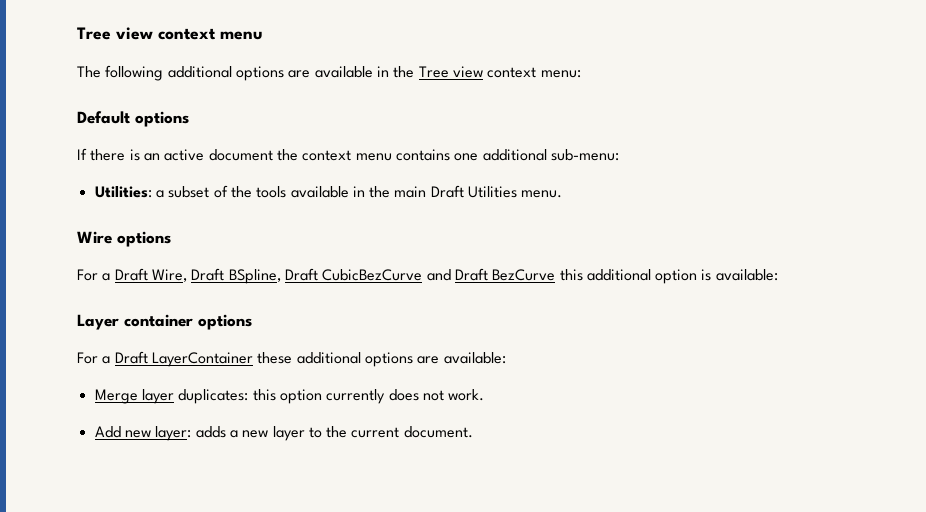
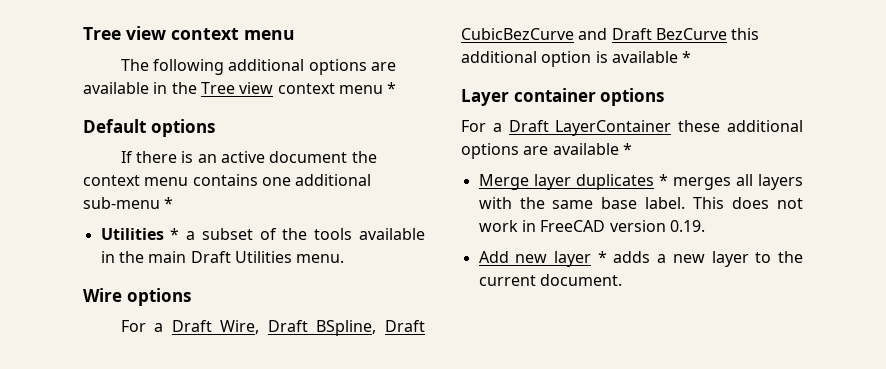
- The following additional options are available in the Tree view context menu:
+ The following additional options are available in the Tree view context menu *
- If there is an active document the context menu contains one additional sub-menu:
- Utilities: a subset of the tools available in the main Draft Utilities menu.
+ If there is an active document the context menu contains one additional sub-menu *
+ Utilities * a subset of the tools available in the main Draft Utilities menu.
- For a Draft Wire, Draft BSpline, Draft CubicBezCurve and Draft BezCurve this additional option is available:
+ For a Draft Wire, Draft BSpline, Draft CubicBezCurve and Draft BezCurve this additional option is available *
- For a Draft LayerContainer these additional options are available:
+ For a Draft LayerContainer these additional options are available *
- Merge layer duplicates: this option currently does not work.
+ Merge layer duplicates * merges all layers with the same base label. This does not work in FreeCAD version 0.19.
- Add new layer: adds a new layer to the current document.
+ Add new layer * adds a new layer to the current document.

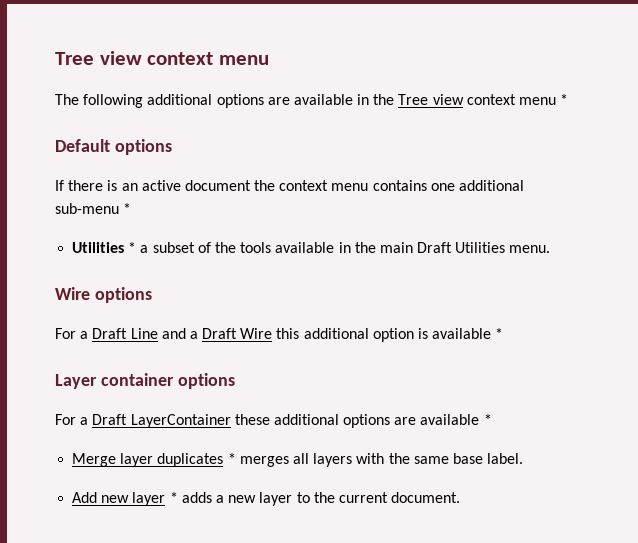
- For a Draft Wire, Draft BSpline, Draft CubicBezCurve and Draft BezCurve this additional option is available *
+ For a Draft Line and a Draft Wire this additional option is available *
- This does not work in FreeCAD version 0.19.

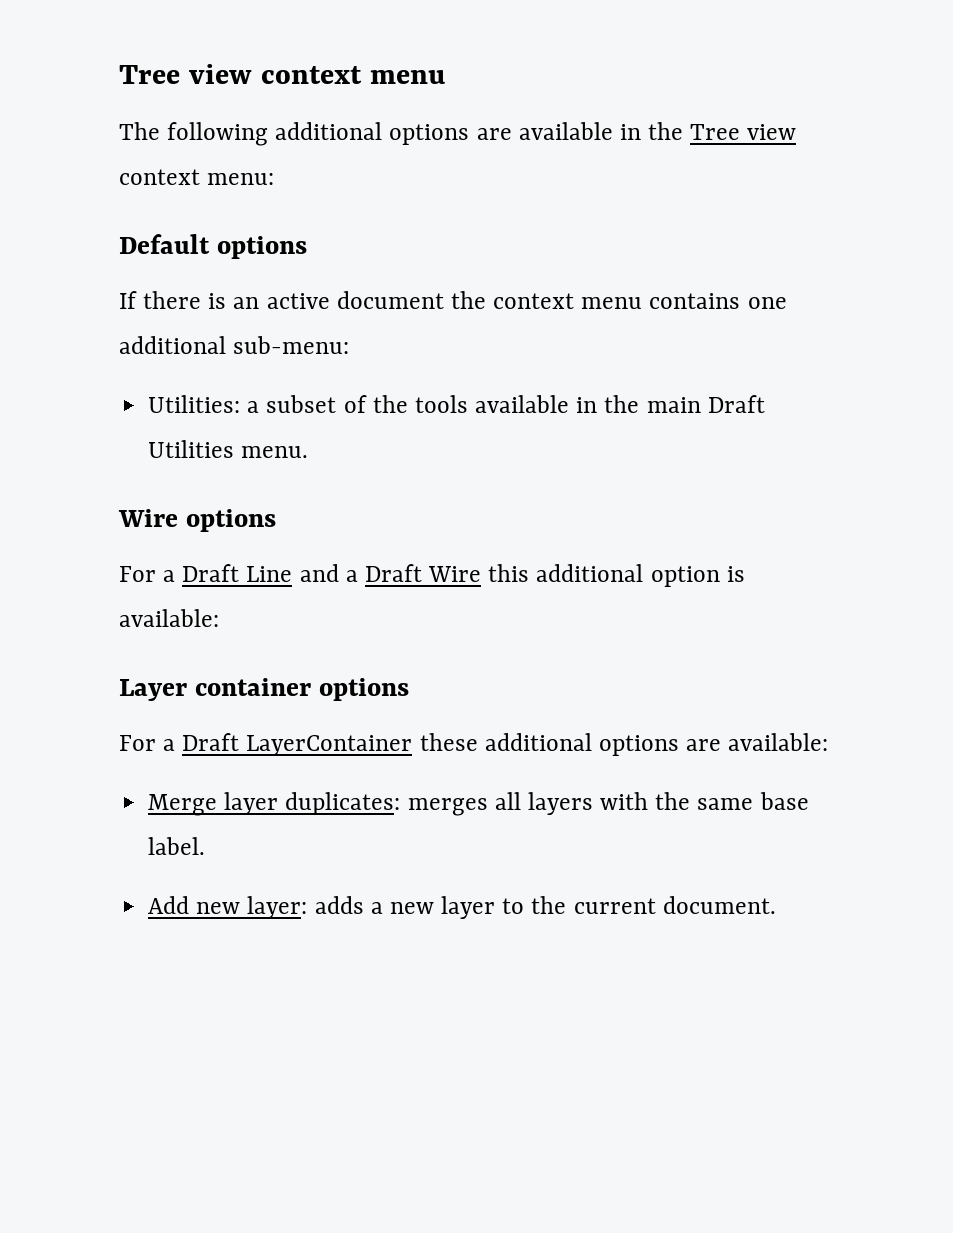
- The following additional options are available in the Tree view context menu *
+ The following additional options are available in the Tree view context menu:
- If there is an active document the context menu contains one additional sub-menu *
- Utilities * a subset of the tools available in the main Draft Utilities menu.
+ If there is an active document the context menu contains one additional sub-menu:
+ Utilities: a subset of the tools available in the main Draft Utilities menu.
- For a Draft Line and a Draft Wire this additional option is available *
+ For a Draft Line and a Draft Wire this additional option is available:
- For a Draft LayerContainer these additional options are available *
+ For a Draft LayerContainer these additional options are available:
- Merge layer duplicates * merges all layers with the same base label.
+ Merge layer duplicates: merges all layers with the same base label.
- Add new layer * adds a new layer to the current document.
+ Add new layer: adds a new layer to the current document.

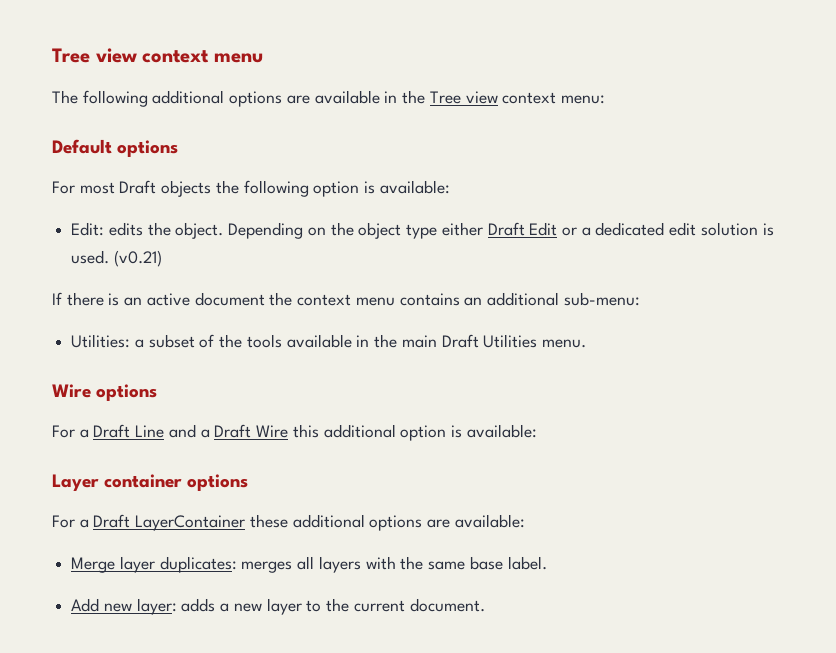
+ For most Draft objects the following option is available:
+ Edit: edits the object. Depending on the object type either Draft Edit or a dedicated edit solution is used. (v0.21)
- If there is an active document the context menu contains one additional sub-menu:
+ If there is an active document the context menu contains an additional sub-menu:

